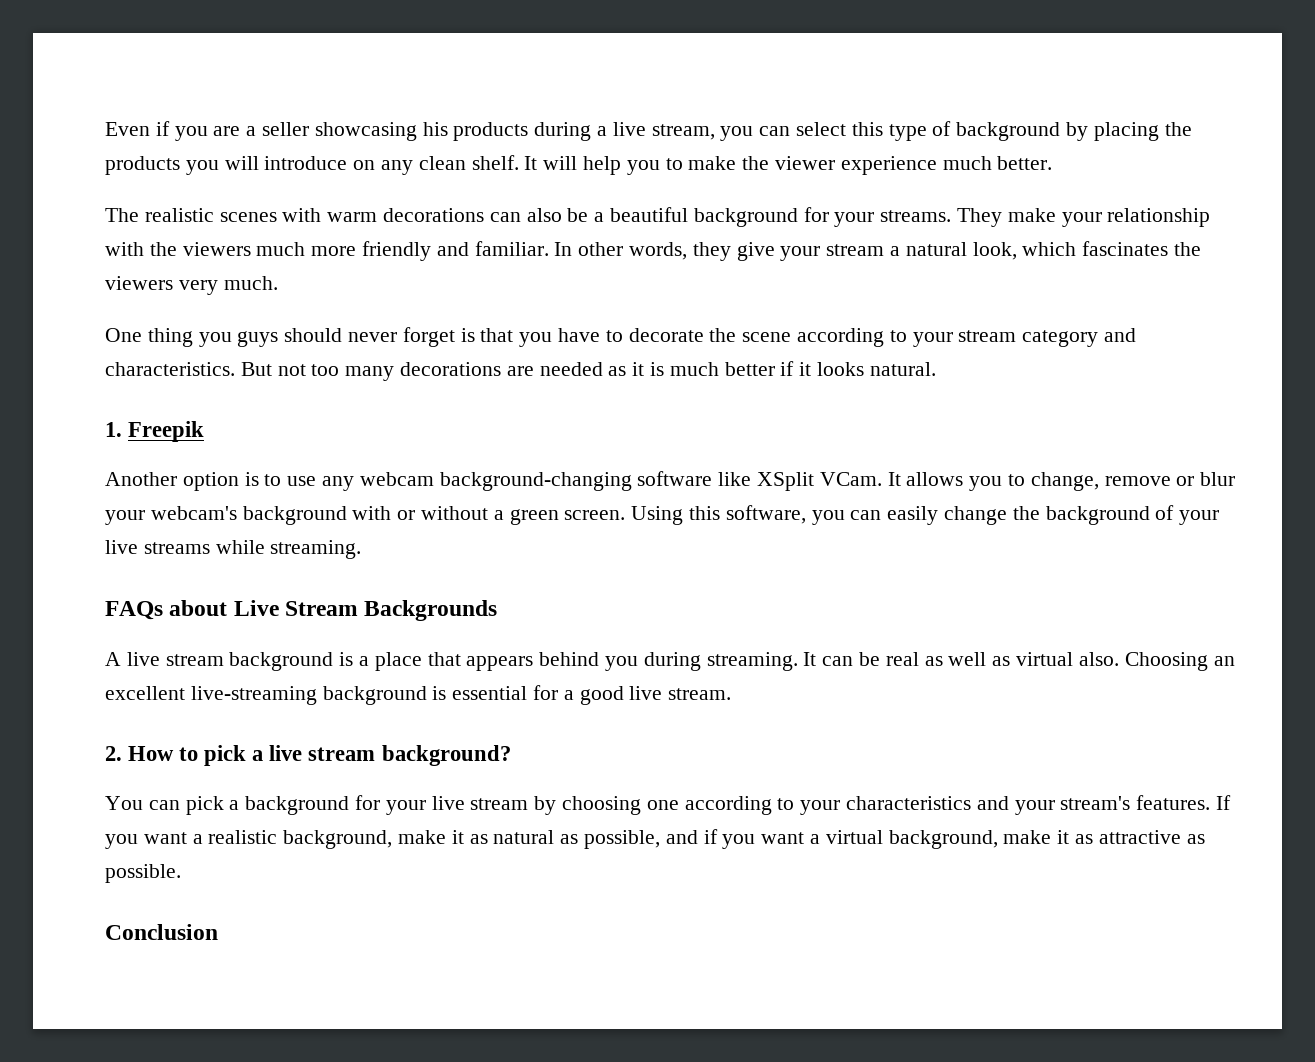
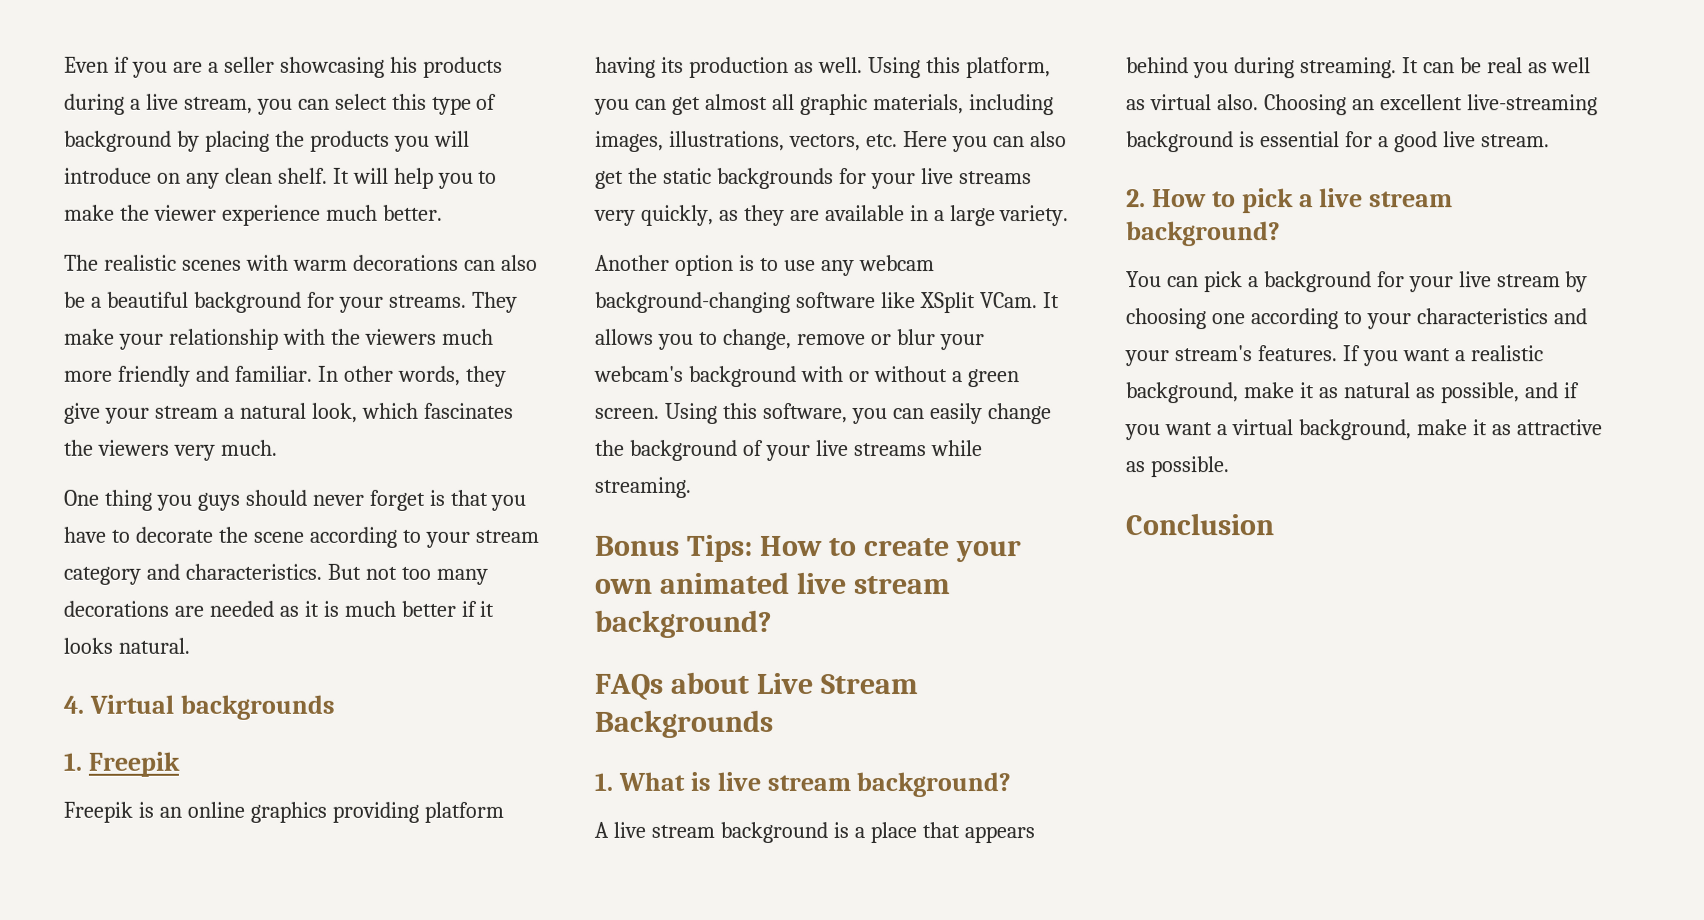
+ 4. Virtual backgrounds
+ Freepik is an online graphics providing platform having its production as well. Using this platform, you can get almost all graphic materials, including images, illustrations, vectors, etc. Here you can also get the static backgrounds for your live streams very quickly, as they are available in a large variety.
+ Bonus Tips: How to create your own animated live stream background?
+ 1. What is live stream background?

